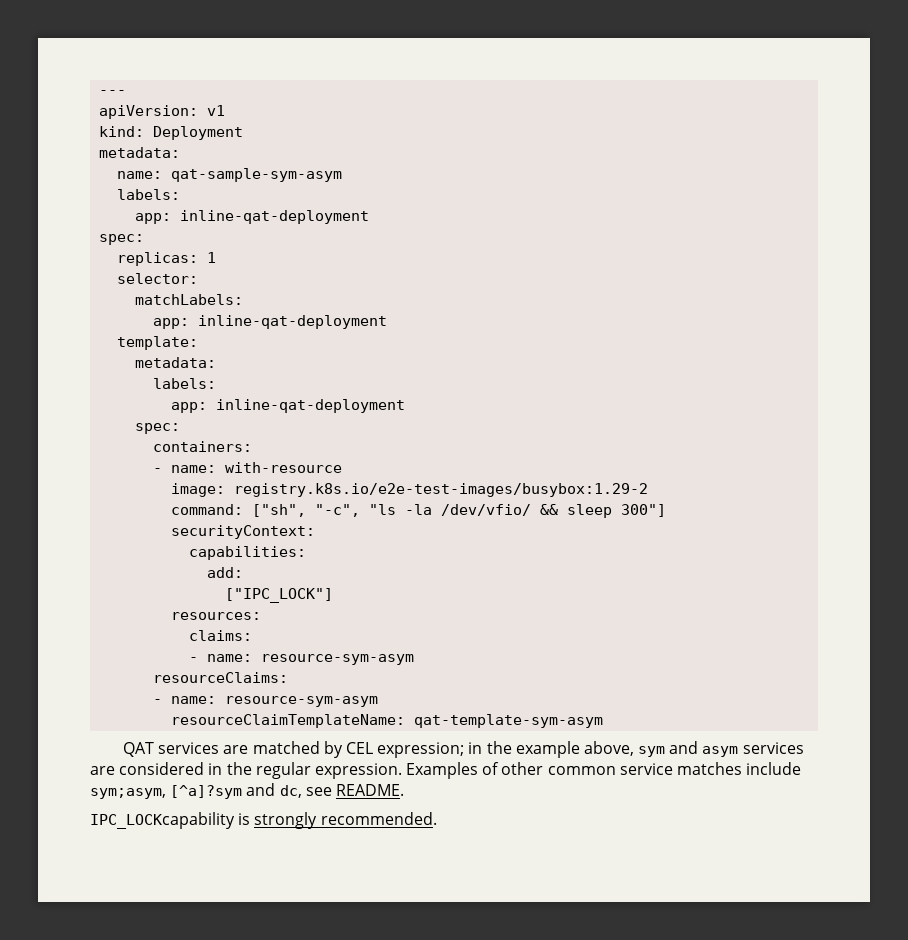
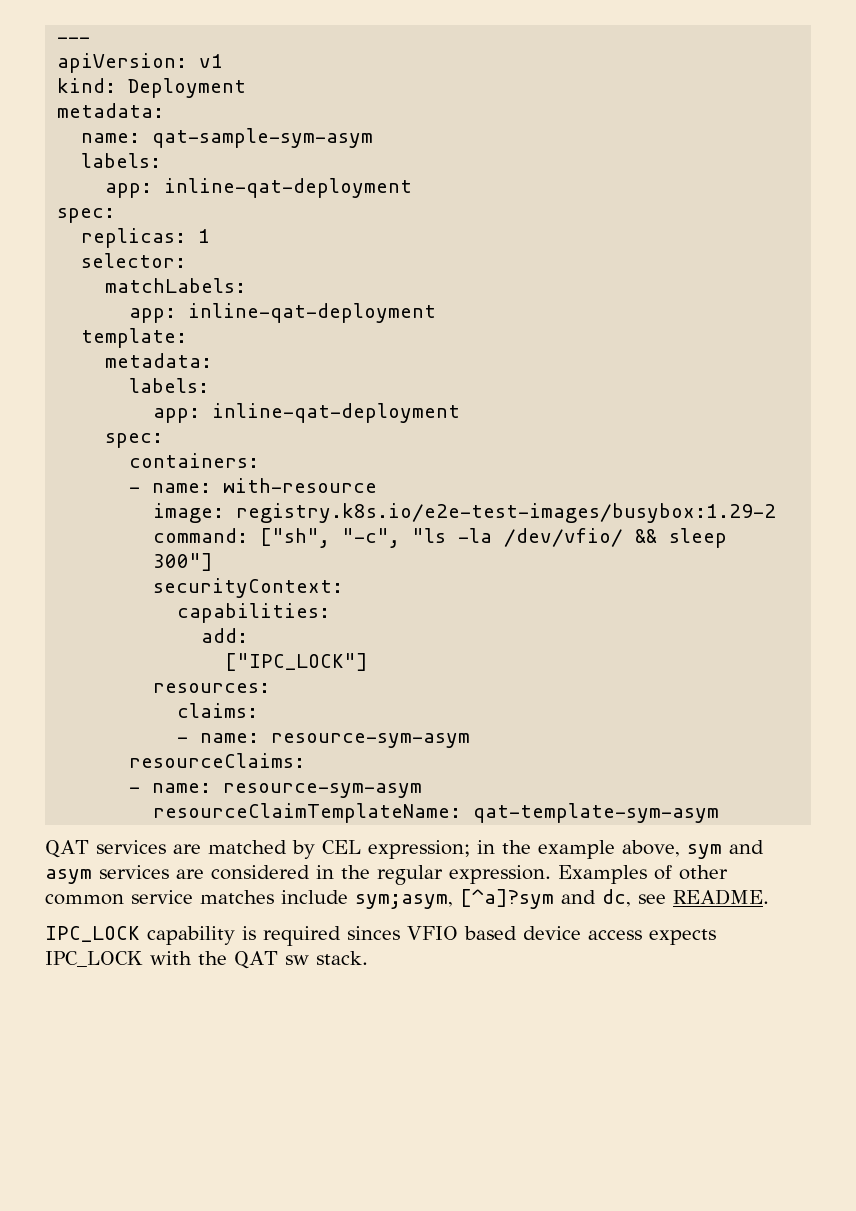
- IPC_LOCKcapability is strongly recommended.
+ IPC_LOCK capability is required sinces VFIO based device access expects IPC_LOCK with the QAT sw stack.

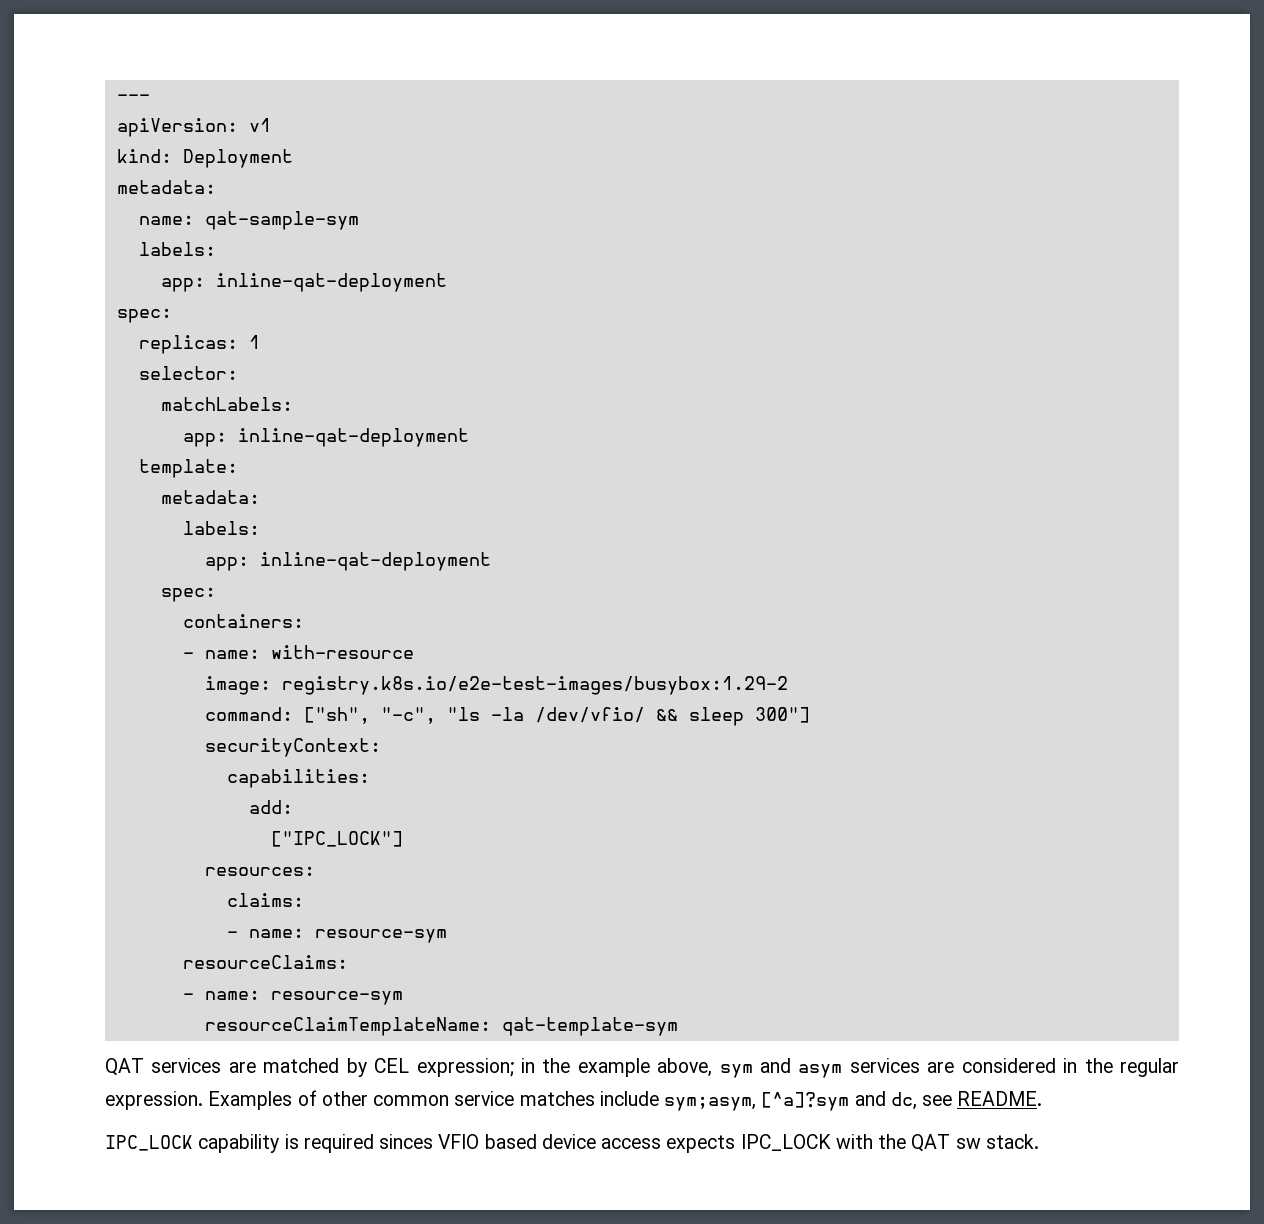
- name: qat-sample-sym-asym
+ name: qat-sample-sym
  claims:
- - name: resource-sym-asym
+ - name: resource-sym
  resourceClaims:
- - name: resource-sym-asym
+ - name: resource-sym
- resourceClaimTemplateName: qat-template-sym-asym
+ resourceClaimTemplateName: qat-template-sym

